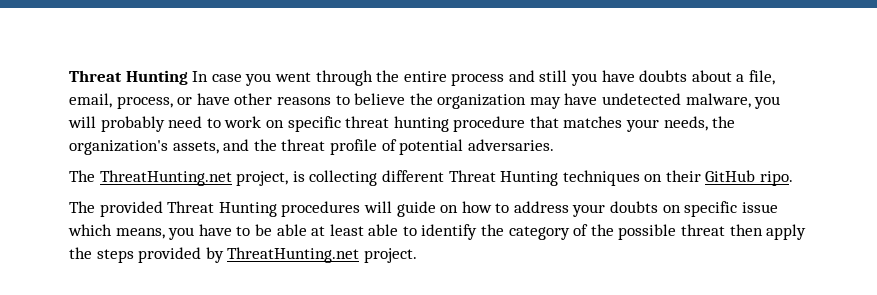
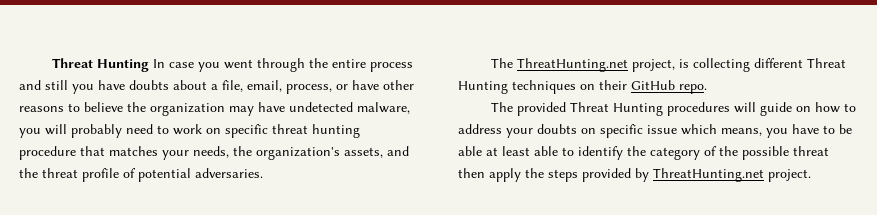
- The ThreatHunting.net project, is collecting different Threat Hunting techniques on their GitHub ripo.
+ The ThreatHunting.net project, is collecting different Threat Hunting techniques on their GitHub repo.

